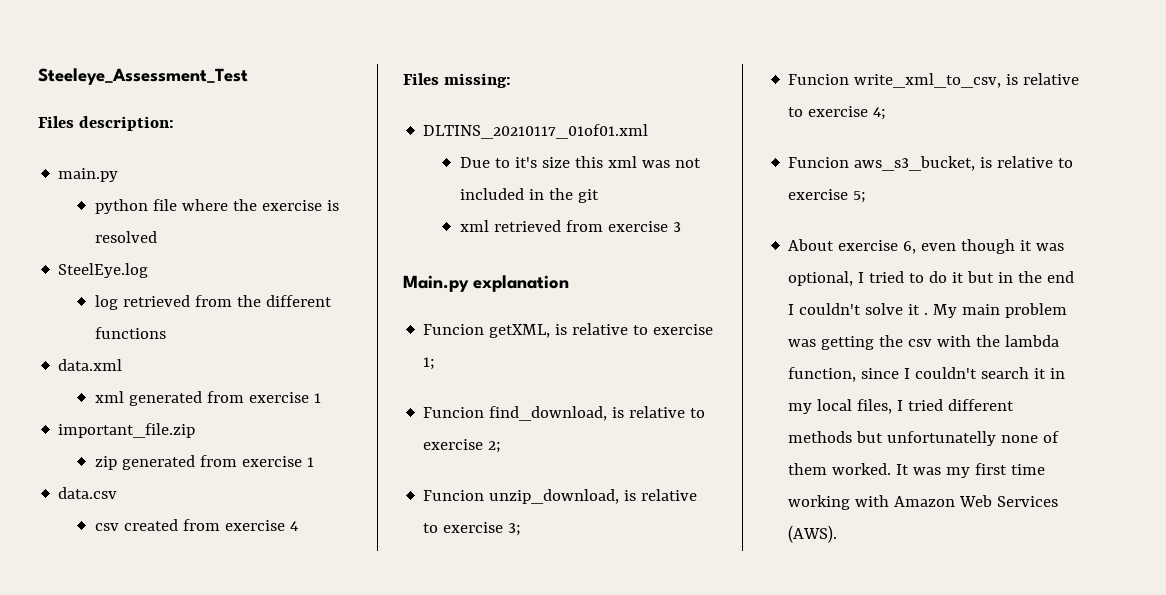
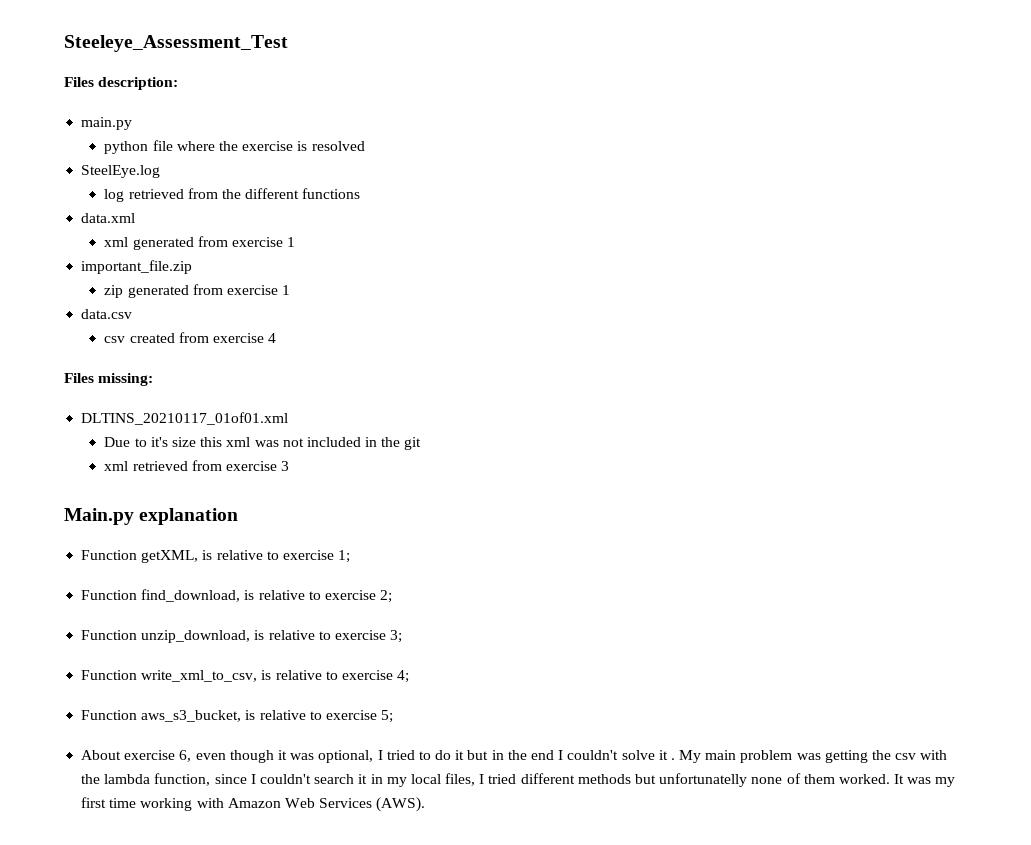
- Funcion getXML, is relative to exercise 1;
+ Function getXML, is relative to exercise 1;
- Funcion find_download, is relative to exercise 2;
+ Function find_download, is relative to exercise 2;
- Funcion unzip_download, is relative to exercise 3;
+ Function unzip_download, is relative to exercise 3;
- Funcion write_xml_to_csv, is relative to exercise 4;
+ Function write_xml_to_csv, is relative to exercise 4;
- Funcion aws_s3_bucket, is relative to exercise 5;
+ Function aws_s3_bucket, is relative to exercise 5;

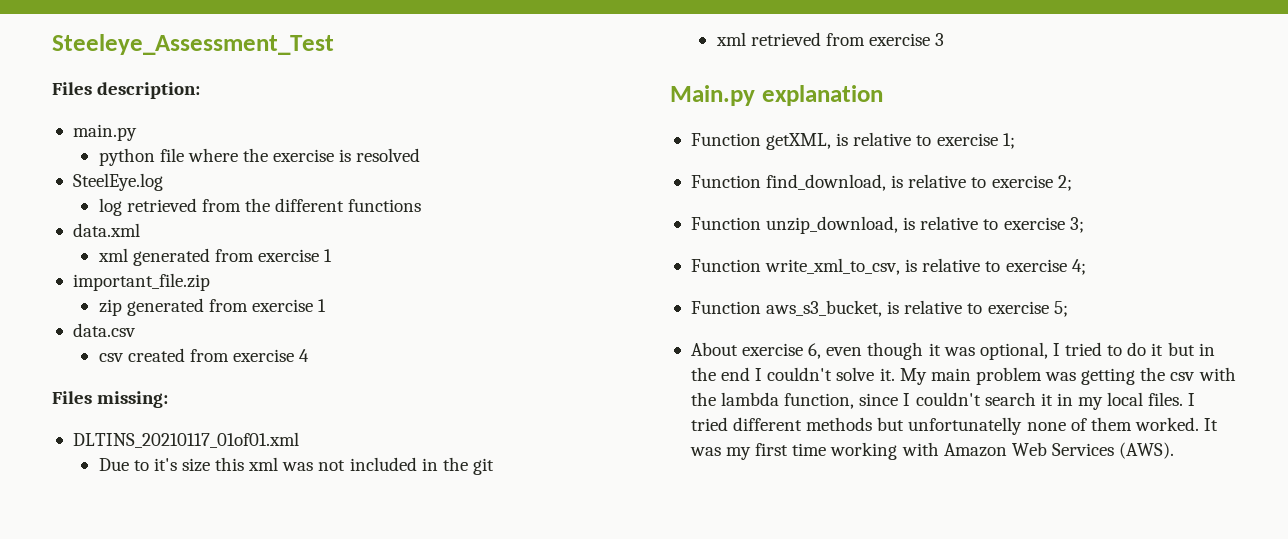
- About exercise 6, even though it was optional, I tried to do it but in the end I couldn't solve it .
+ About exercise 6, even though it was optional, I tried to do it but in the end I couldn't solve it.
- My main problem was getting the csv with the lambda function, since I couldn't search it in my local files, I tried different methods but unfortunatelly none of them worked.
+ My main problem was getting the csv with the lambda function, since I couldn't search it in my local files. I tried different methods but unfortunatelly none of them worked.

